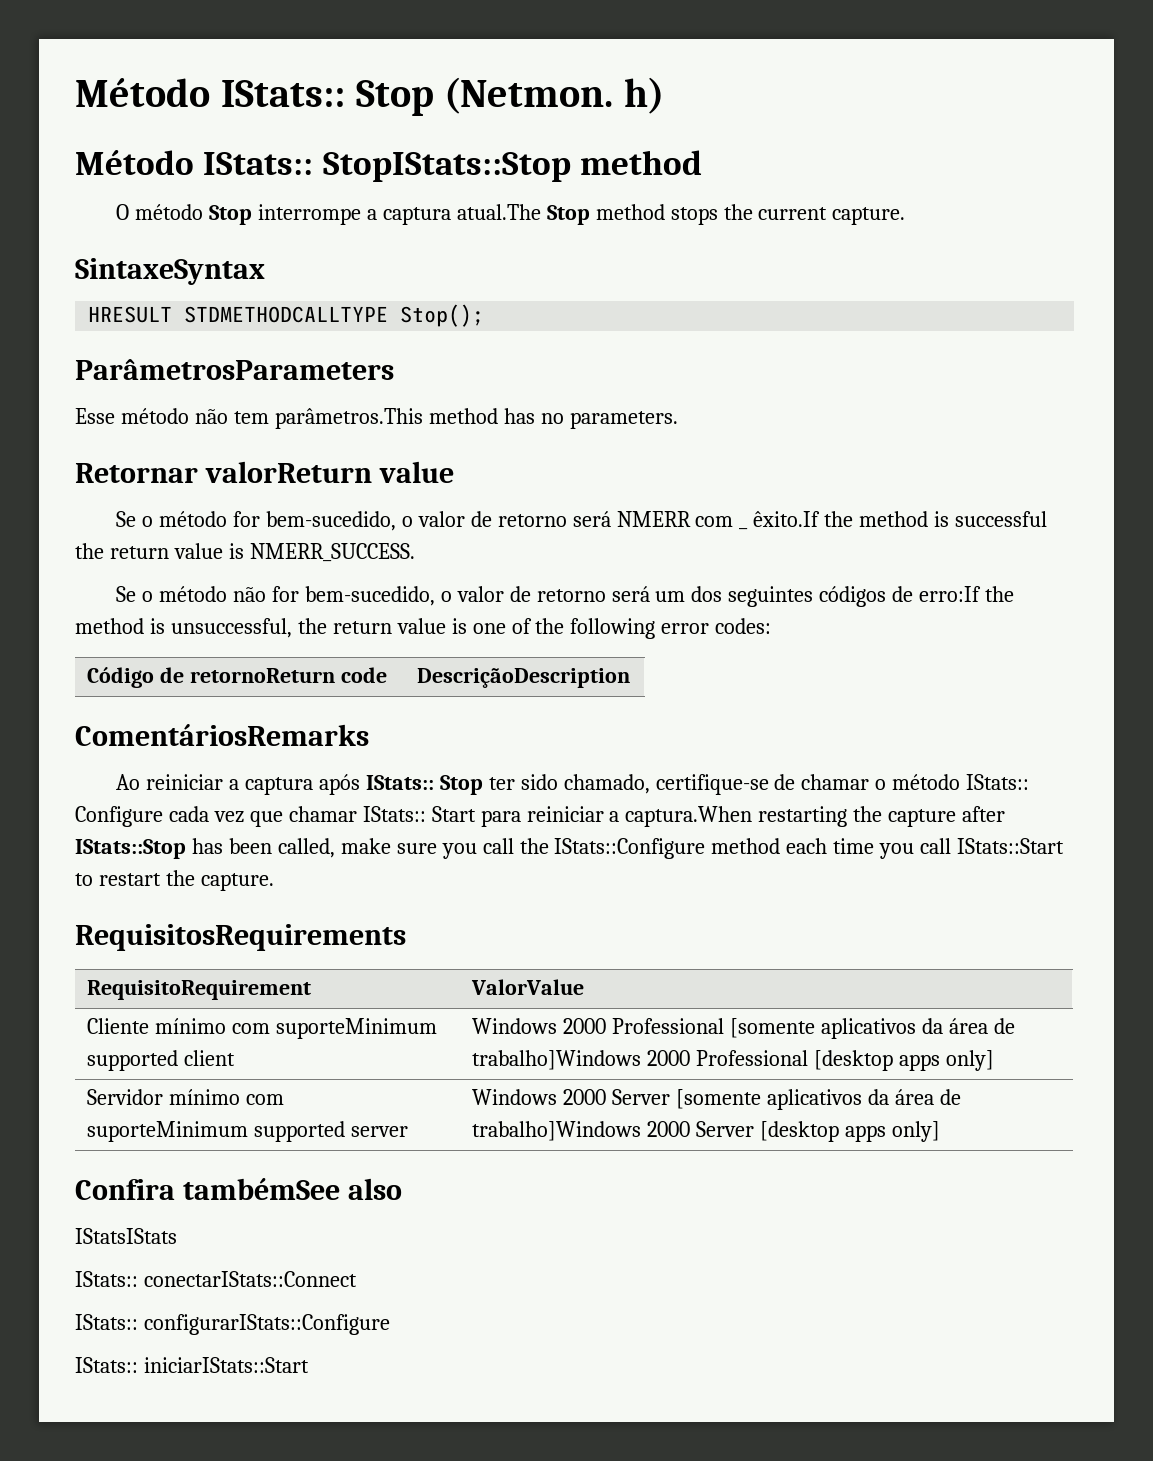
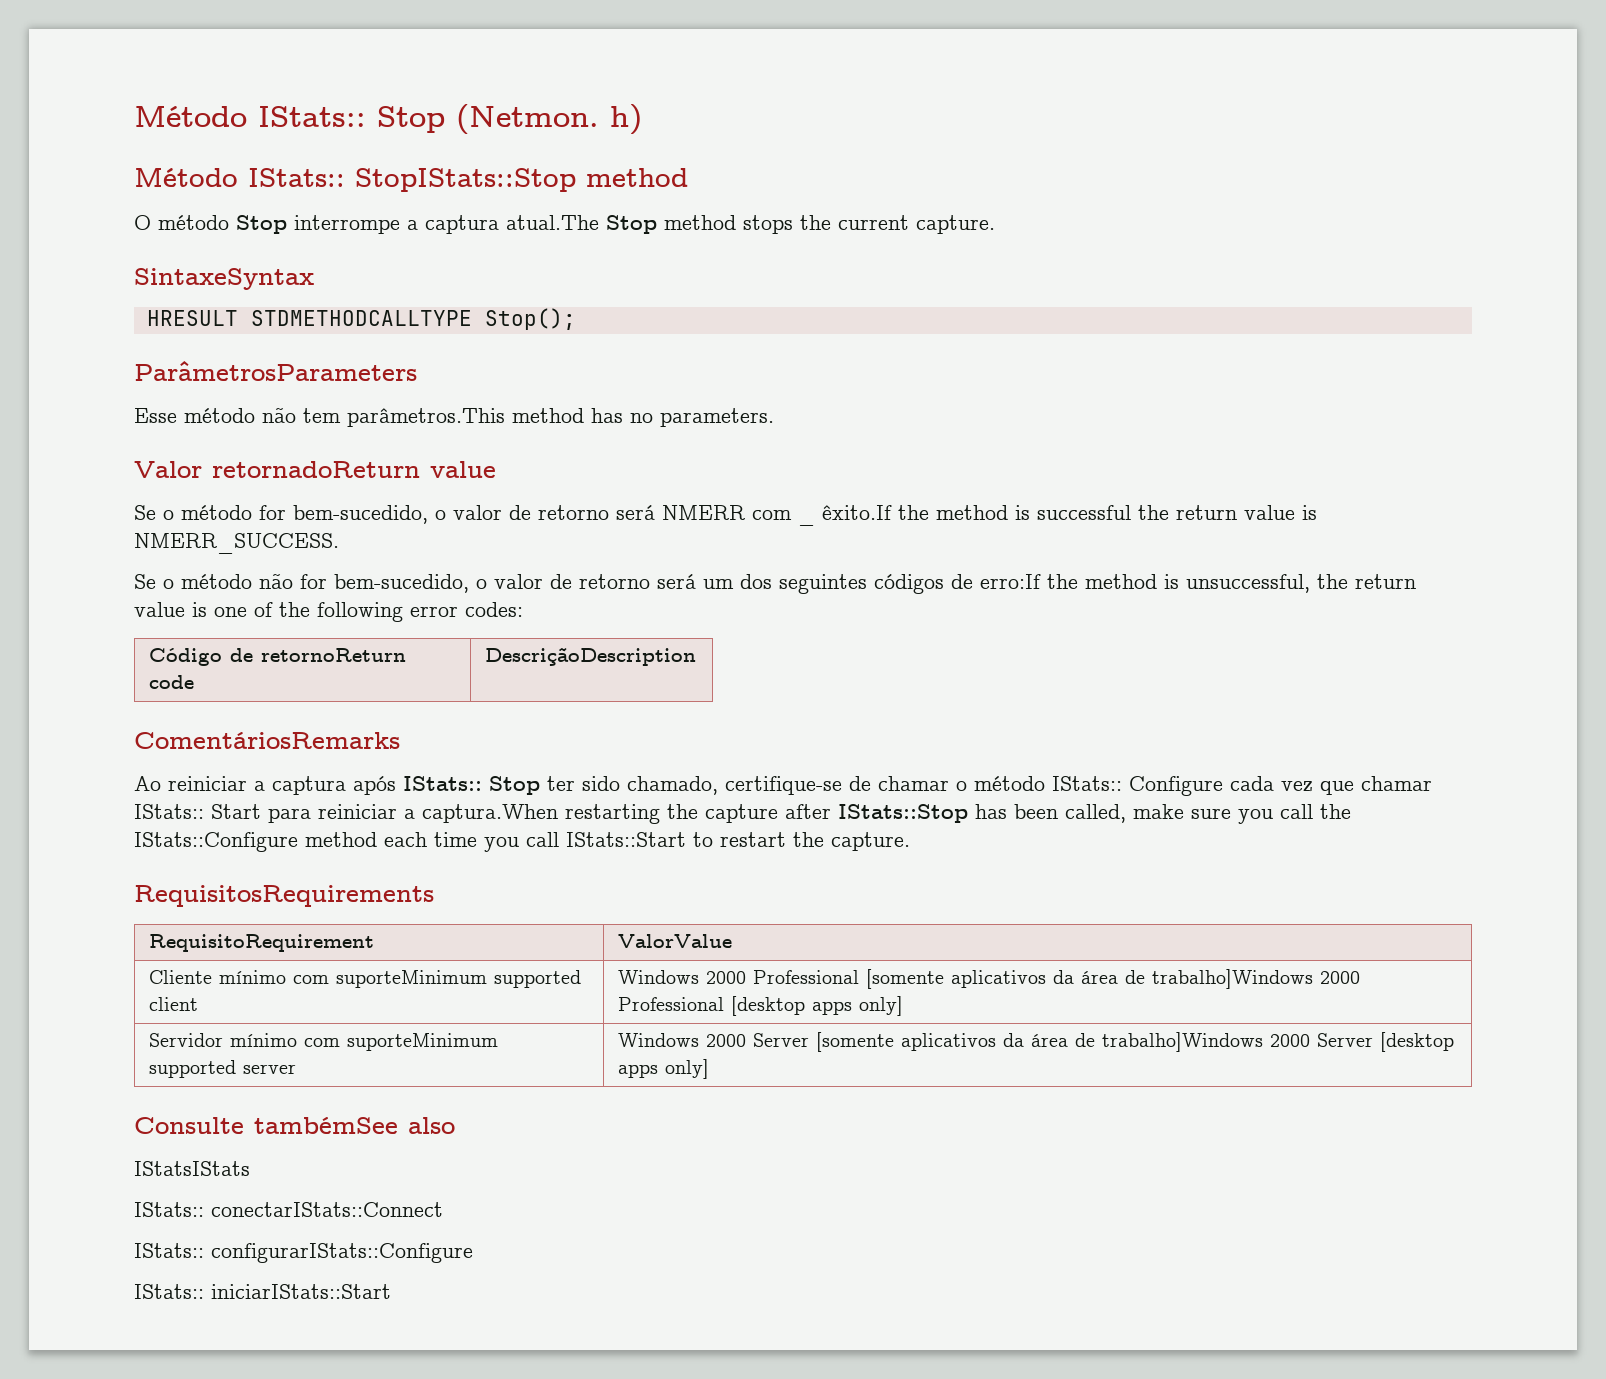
- Retornar valorReturn value
+ Valor retornadoReturn value
- Confira tambémSee also
+ Consulte tambémSee also

